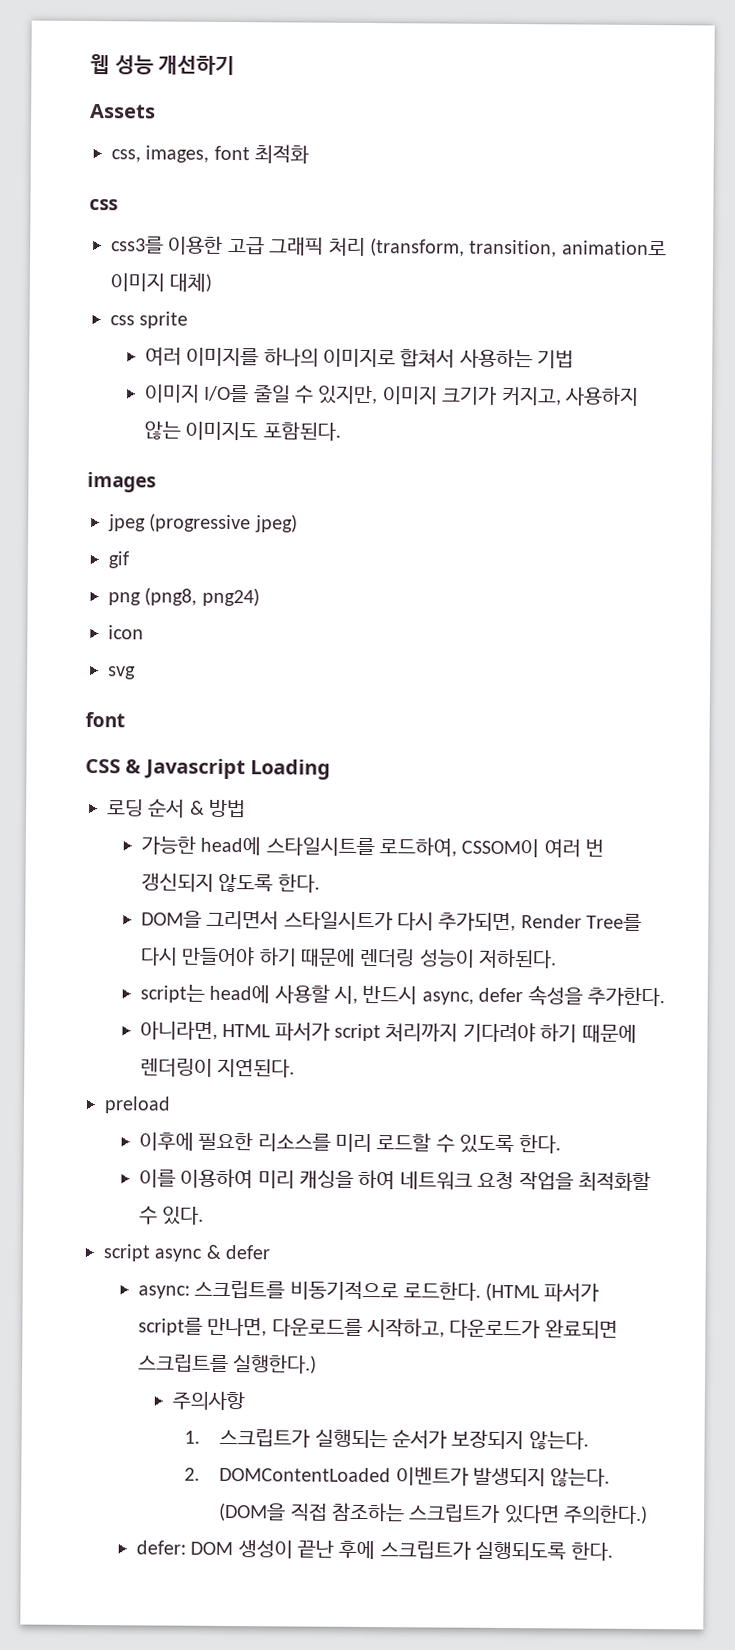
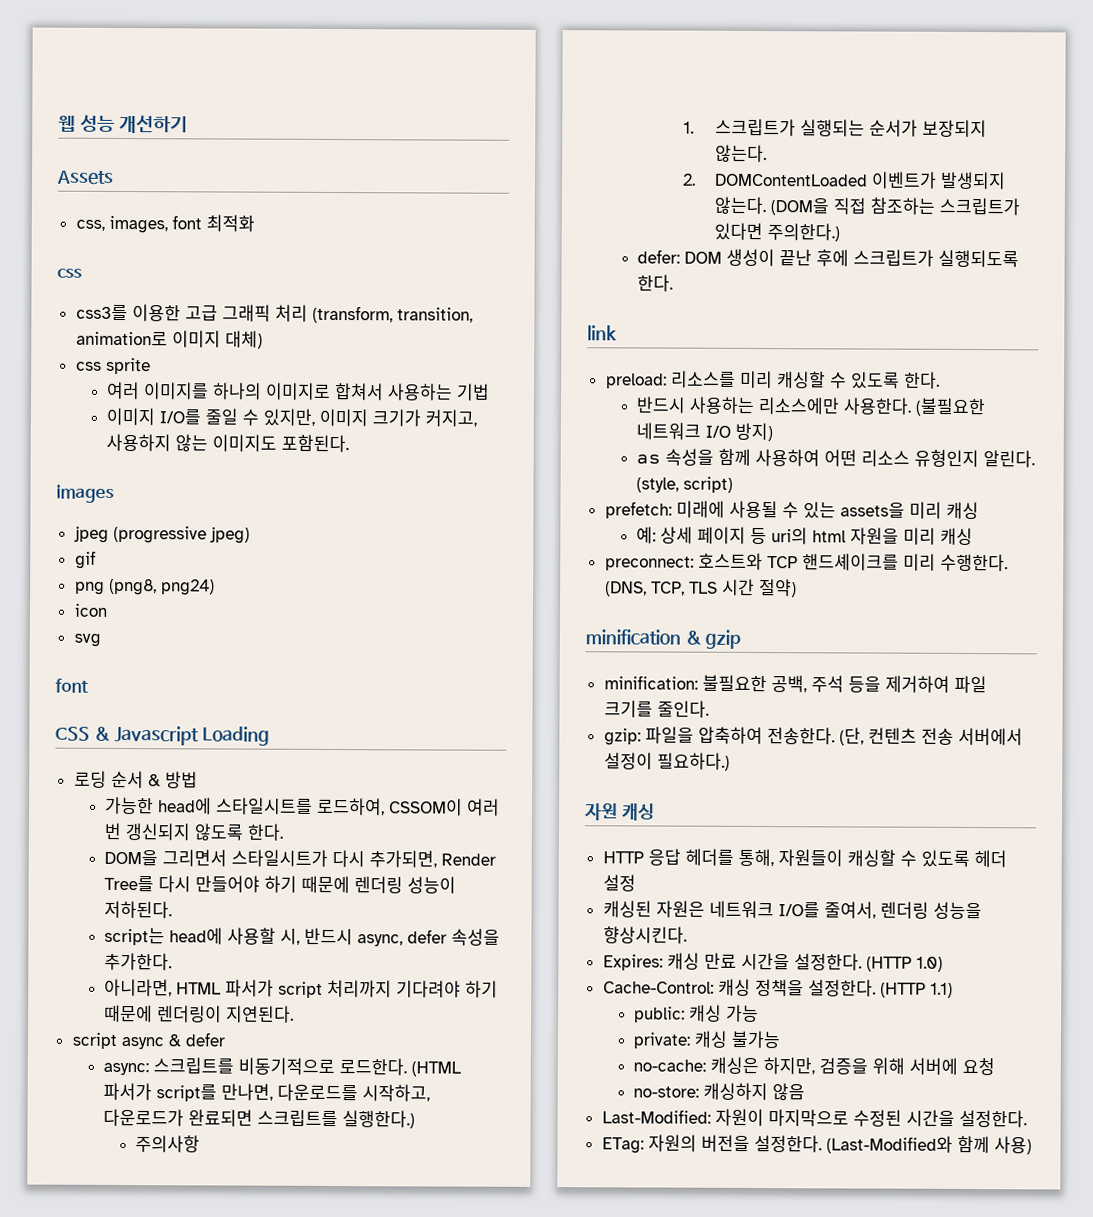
- preload
- 이후에 필요한 리소스를 미리 로드할 수 있도록 한다.
- 이를 이용하여 미리 캐싱을 하여 네트워크 요청 작업을 최적화할 수 있다.
+ link
+ preload: 리소스를 미리 캐싱할 수 있도록 한다.
+ 반드시 사용하는 리소스에만 사용한다. (불필요한 네트워크 I/O 방지)
+ as 속성을 함께 사용하여 어떤 리소스 유형인지 알린다. (style, script)
+ prefetch: 미래에 사용될 수 있는 assets을 미리 캐싱
+ 예: 상세 페이지 등 uri의 html 자원을 미리 캐싱
+ preconnect: 호스트와 TCP 핸드셰이크를 미리 수행한다. (DNS, TCP, TLS 시간 절약)
+ minification & gzip
+ minification: 불필요한 공백, 주석 등을 제거하여 파일 크기를 줄인다.
+ gzip: 파일을 압축하여 전송한다. (단, 컨텐츠 전송 서버에서 설정이 필요하다.)
+ 자원 캐싱
+ HTTP 응답 헤더를 통해, 자원들이 캐싱할 수 있도록 헤더 설정
+ 캐싱된 자원은 네트워크 I/O를 줄여서, 렌더링 성능을 향상시킨다.
+ Expires: 캐싱 만료 시간을 설정한다. (HTTP 1.0)
+ Cache-Control: 캐싱 정책을 설정한다. (HTTP 1.1)
+ public: 캐싱 가능
+ private: 캐싱 불가능
+ no-cache: 캐싱은 하지만, 검증을 위해 서버에 요청
+ no-store: 캐싱하지 않음
+ Last-Modified: 자원이 마지막으로 수정된 시간을 설정한다.
+ ETag: 자원의 버전을 설정한다. (Last-Modified와 함께 사용)

